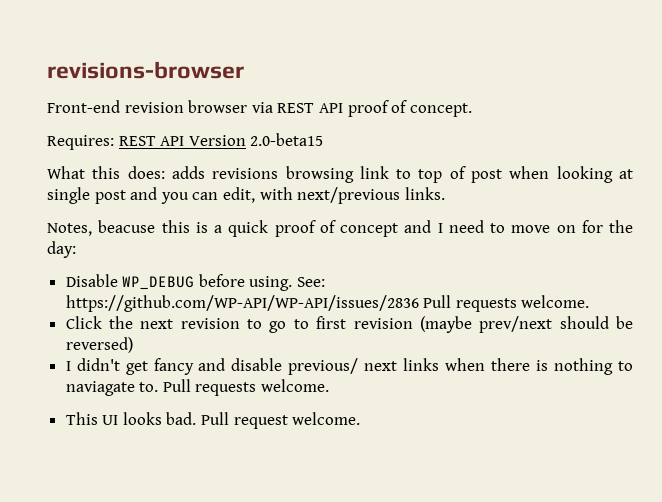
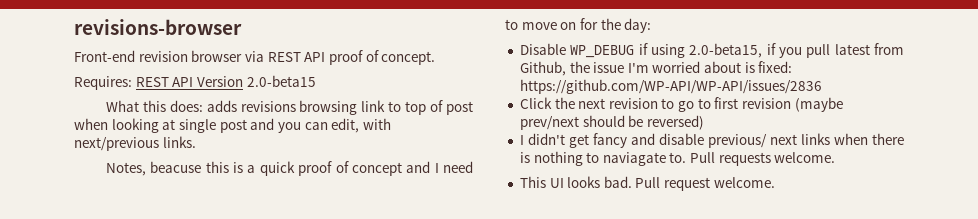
- Disable WP_DEBUG before using. See: https://github.com/WP-API/WP-API/issues/2836 Pull requests welcome.
+ Disable WP_DEBUG if using 2.0-beta15, if you pull latest from Github, the issue I'm worried about is fixed: https://github.com/WP-API/WP-API/issues/2836

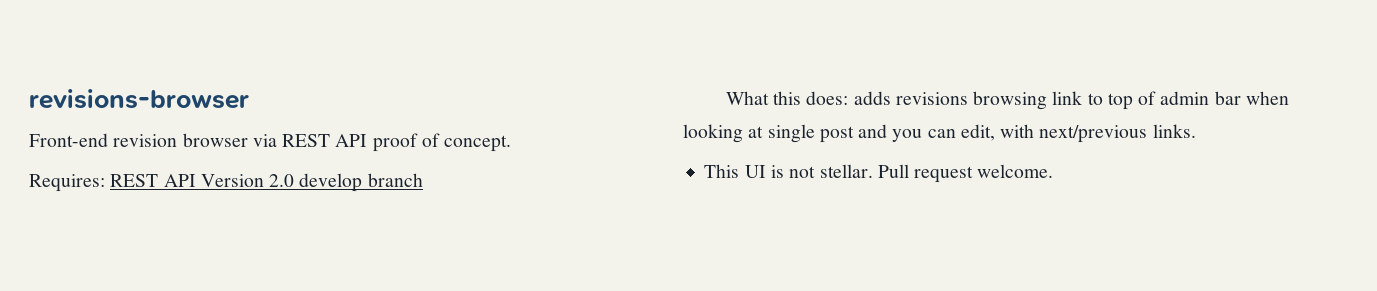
- Requires: REST API Version 2.0-beta15
+ Requires: REST API Version 2.0 develop branch
- What this does: adds revisions browsing link to top of post when looking at single post and you can edit, with next/previous links.
+ What this does: adds revisions browsing link to top of admin bar when looking at single post and you can edit, with next/previous links.
- Notes, beacuse this is a quick proof of concept and I need to move on for the day:
- Disable WP_DEBUG if using 2.0-beta15, if you pull latest from Github, the issue I'm worried about is fixed: https://github.com/WP-API/WP-API/issues/2836
- Click the next revision to go to first revision (maybe prev/next should be reversed)
- I didn't get fancy and disable previous/ next links when there is nothing to naviagate to. Pull requests welcome.
- This UI looks bad.
+ This UI is not stellar.

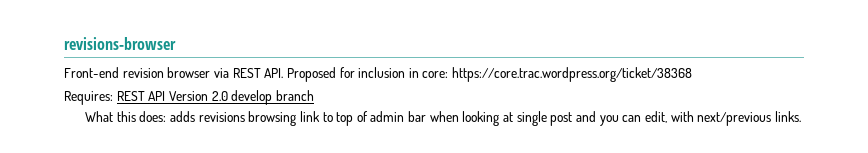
- Front-end revision browser via REST API proof of concept.
+ Front-end revision browser via REST API. Proposed for inclusion in core: https://core.trac.wordpress.org/ticket/38368
- This UI is not stellar. Pull request welcome.

